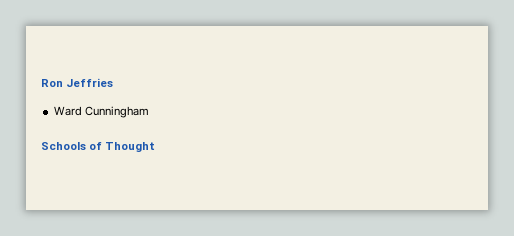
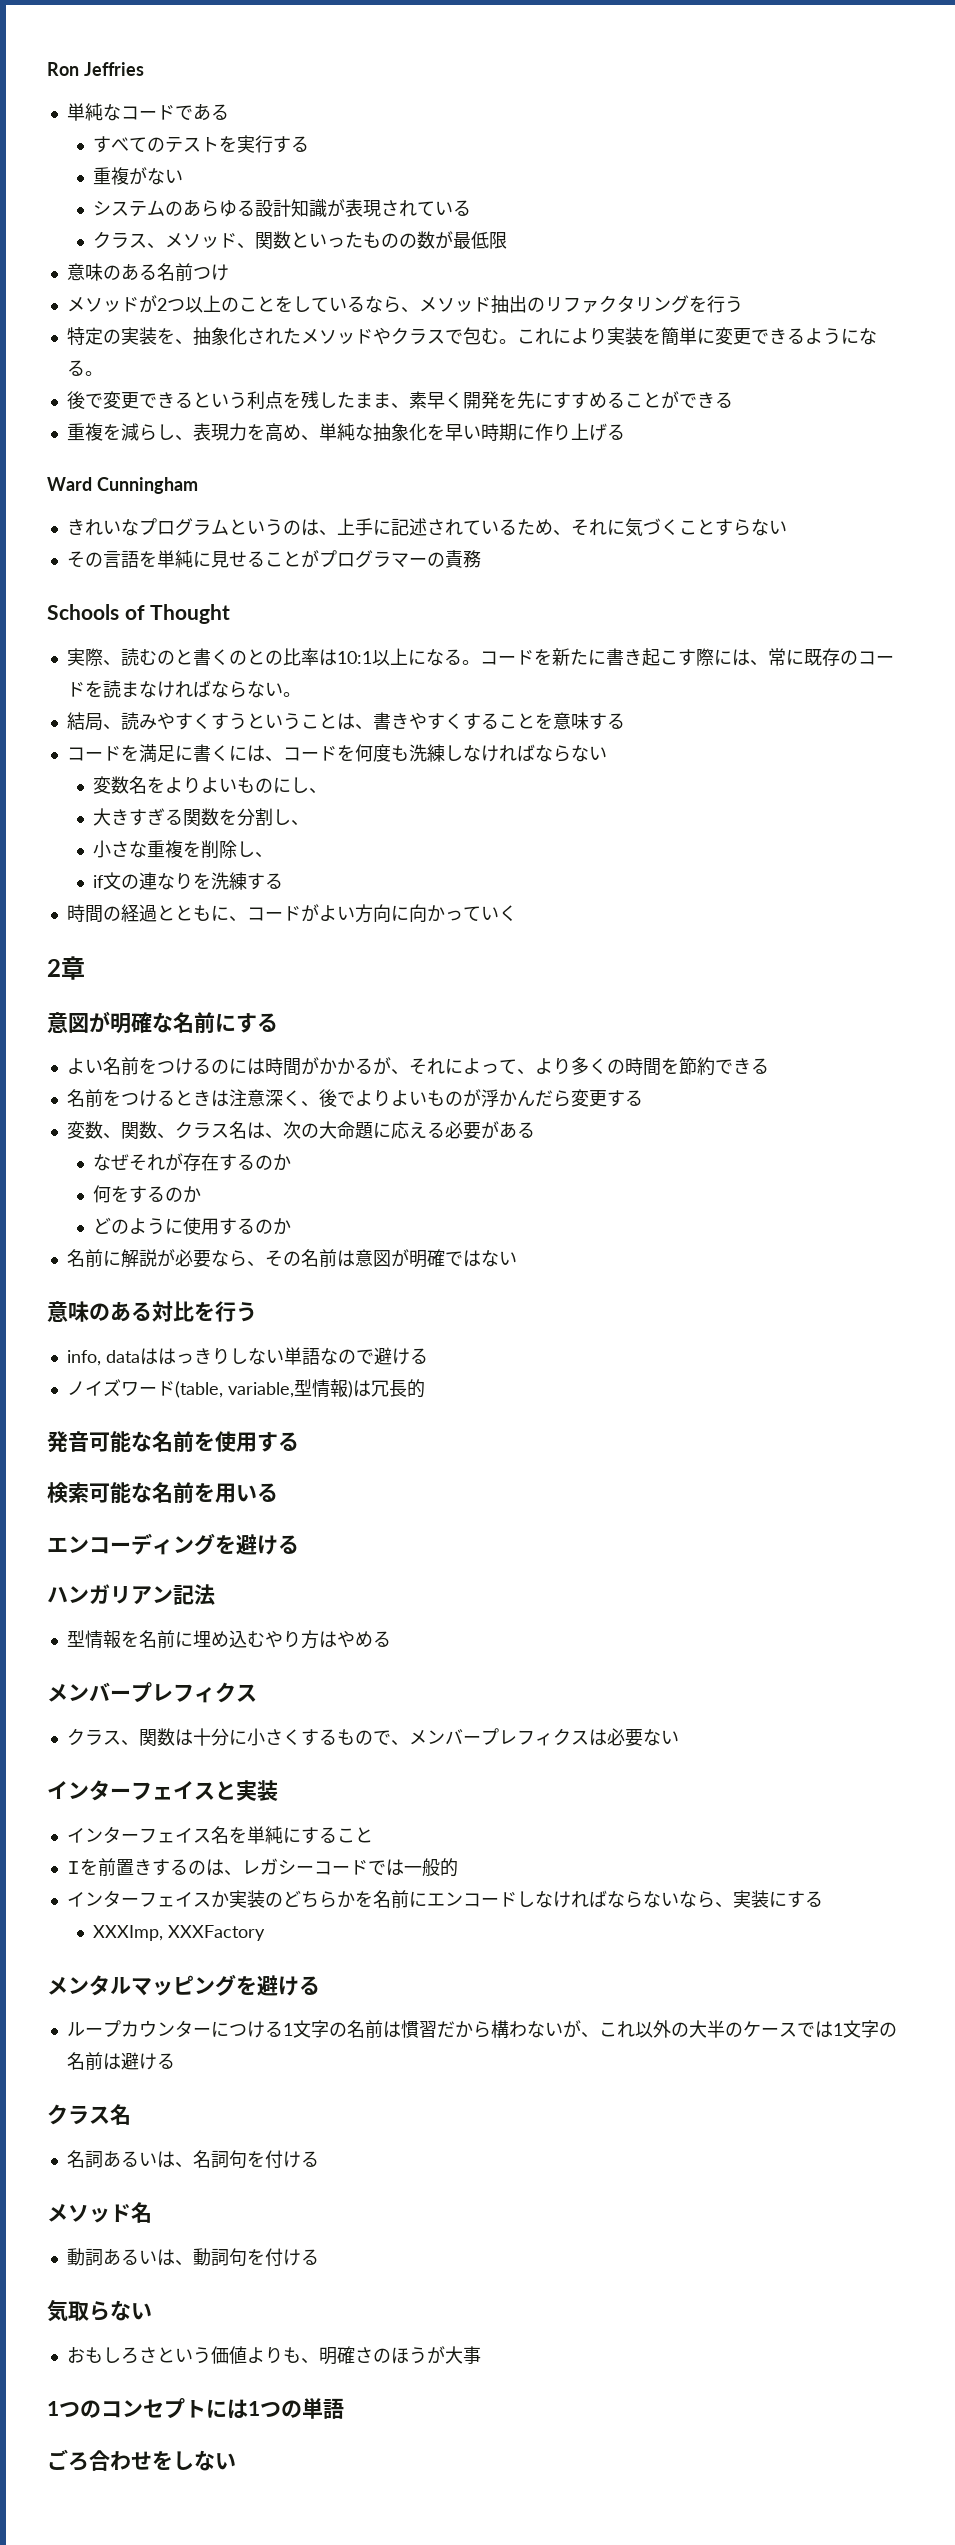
+ 単純なコードである
+ すべてのテストを実行する
+ 重複がない
+ システムのあらゆる設計知識が表現されている
+ クラス、メソッド、関数といったものの数が最低限
+ 意味のある名前つけ
+ メソッドが2つ以上のことをしているなら、メソッド抽出のリファクタリングを行う
+ 特定の実装を、抽象化されたメソッドやクラスで包む。これにより実装を簡単に変更できるようになる。
+ 後で変更できるという利点を残したまま、素早く開発を先にすすめることができる
+ 重複を減らし、表現力を高め、単純な抽象化を早い時期に作り上げる
  Ward Cunningham
+ きれいなプログラムというのは、上手に記述されているため、それに気づくことすらない
+ その言語を単純に見せることがプログラマーの責務
  Schools of Thought
+ 実際、読むのと書くのとの比率は10:1以上になる。コードを新たに書き起こす際には、常に既存のコードを読まなければならない。
+ 結局、読みやすくすうということは、書きやすくすることを意味する
+ コードを満足に書くには、コードを何度も洗練しなければならない
+ 変数名をよりよいものにし、
+ 大きすぎる関数を分割し、
+ 小さな重複を削除し、
+ if文の連なりを洗練する
+ 時間の経過とともに、コードがよい方向に向かっていく
+ 2章
+ 意図が明確な名前にする
+ よい名前をつけるのには時間がかかるが、それによって、より多くの時間を節約できる
+ 名前をつけるときは注意深く、後でよりよいものが浮かんだら変更する
+ 変数、関数、クラス名は、次の大命題に応える必要がある
+ なぜそれが存在するのか
+ 何をするのか
+ どのように使用するのか
+ 名前に解説が必要なら、その名前は意図が明確ではない
+ 意味のある対比を行う
+ info, dataははっきりしない単語なので避ける
+ ノイズワード(table, variable,型情報)は冗長的
+ 発音可能な名前を使用する
+ 検索可能な名前を用いる
+ エンコーディングを避ける
+ ハンガリアン記法
+ 型情報を名前に埋め込むやり方はやめる
+ メンバープレフィクス
+ クラス、関数は十分に小さくするもので、メンバープレフィクスは必要ない
+ インターフェイスと実装
+ インターフェイス名を単純にすること
+ Iを前置きするのは、レガシーコードでは一般的
+ インターフェイスか実装のどちらかを名前にエンコードしなければならないなら、実装にする
+ XXXImp, XXXFactory
+ メンタルマッピングを避ける
+ ループカウンターにつける1文字の名前は慣習だから構わないが、これ以外の大半のケースでは1文字の名前は避ける
+ クラス名
+ 名詞あるいは、名詞句を付ける
+ メソッド名
+ 動詞あるいは、動詞句を付ける
+ 気取らない
+ おもしろさという価値よりも、明確さのほうが大事
+ 1つのコンセプトには1つの単語
+ ごろ合わせをしない

